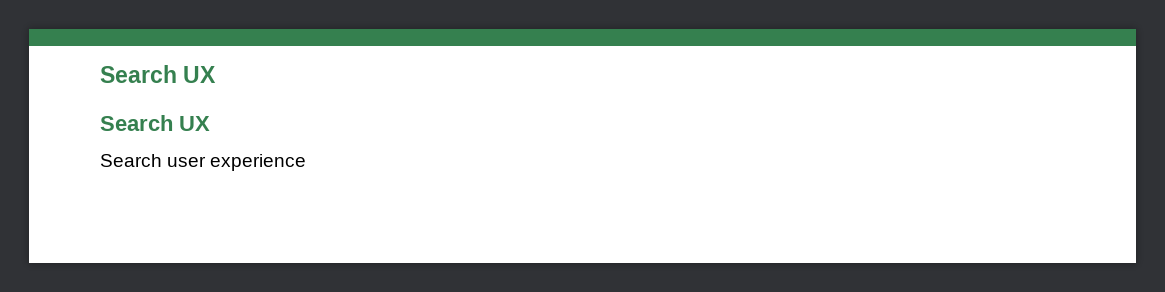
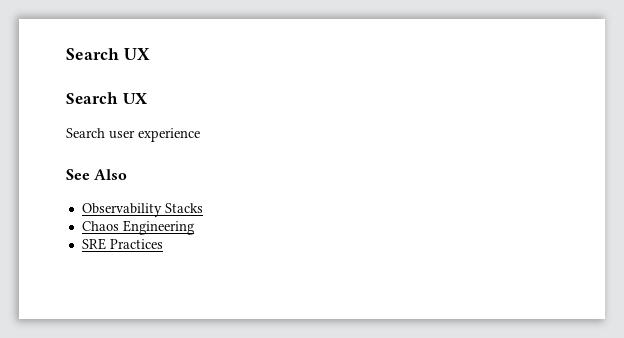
+ See Also
+ Observability Stacks
+ Chaos Engineering
+ SRE Practices

